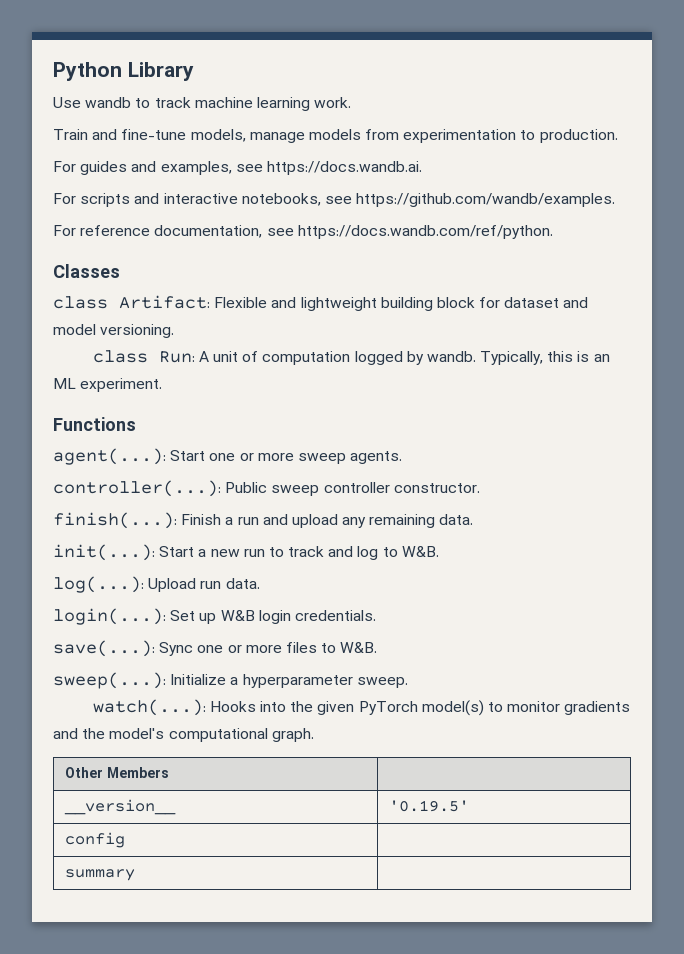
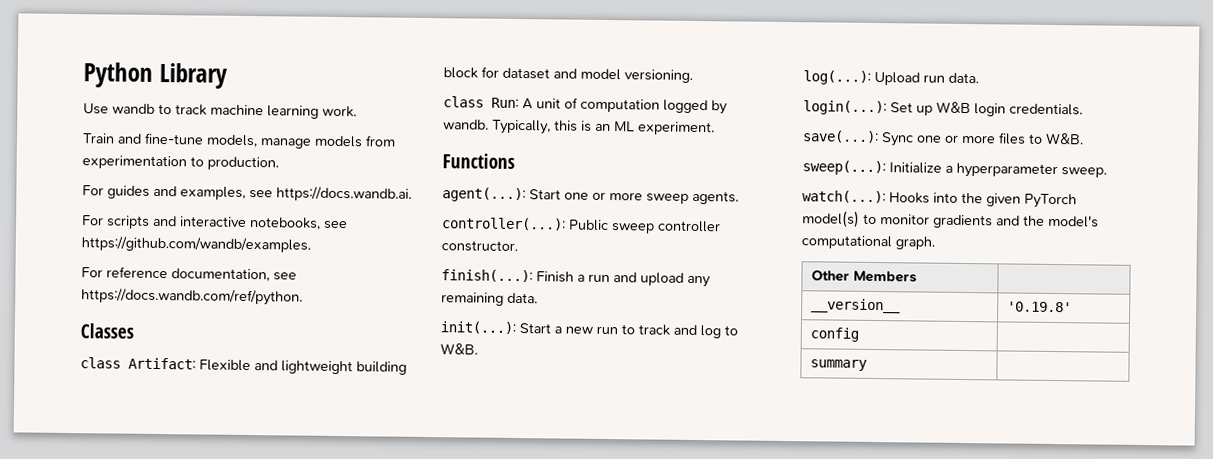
- __version__ | '0.19.5'
+ __version__ | '0.19.8'

